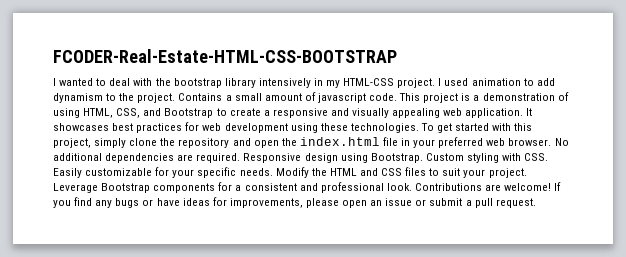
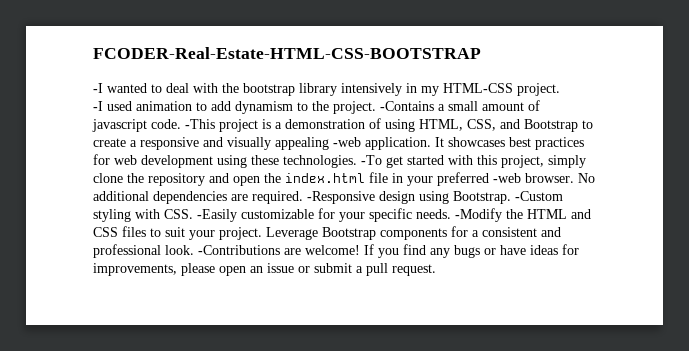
- I wanted to deal with the bootstrap library intensively in my HTML-CSS project. I used animation to add dynamism to the project.
+ -I wanted to deal with the bootstrap library intensively in my HTML-CSS project.
+ -I used animation to add dynamism to the project.
- Contains a small amount of javascript code.
+ -Contains a small amount of javascript code.
- This project is a demonstration of using HTML, CSS, and Bootstrap to create a responsive and visually appealing web application.
+ -This project is a demonstration of using HTML, CSS, and Bootstrap to create a responsive and visually appealing -web application.
- To get started with this project, simply clone the repository and open the index.html file in your preferred web browser.
+ -To get started with this project, simply clone the repository and open the index.html file in your preferred -web browser.
- Responsive design using Bootstrap.
+ -Responsive design using Bootstrap.
- Custom styling with CSS. Easily customizable for your specific needs.
+ -Custom styling with CSS. -Easily customizable for your specific needs.
- Modify the HTML and CSS files to suit your project.
+ -Modify the HTML and CSS files to suit your project.
- Contributions are welcome!
+ -Contributions are welcome!

